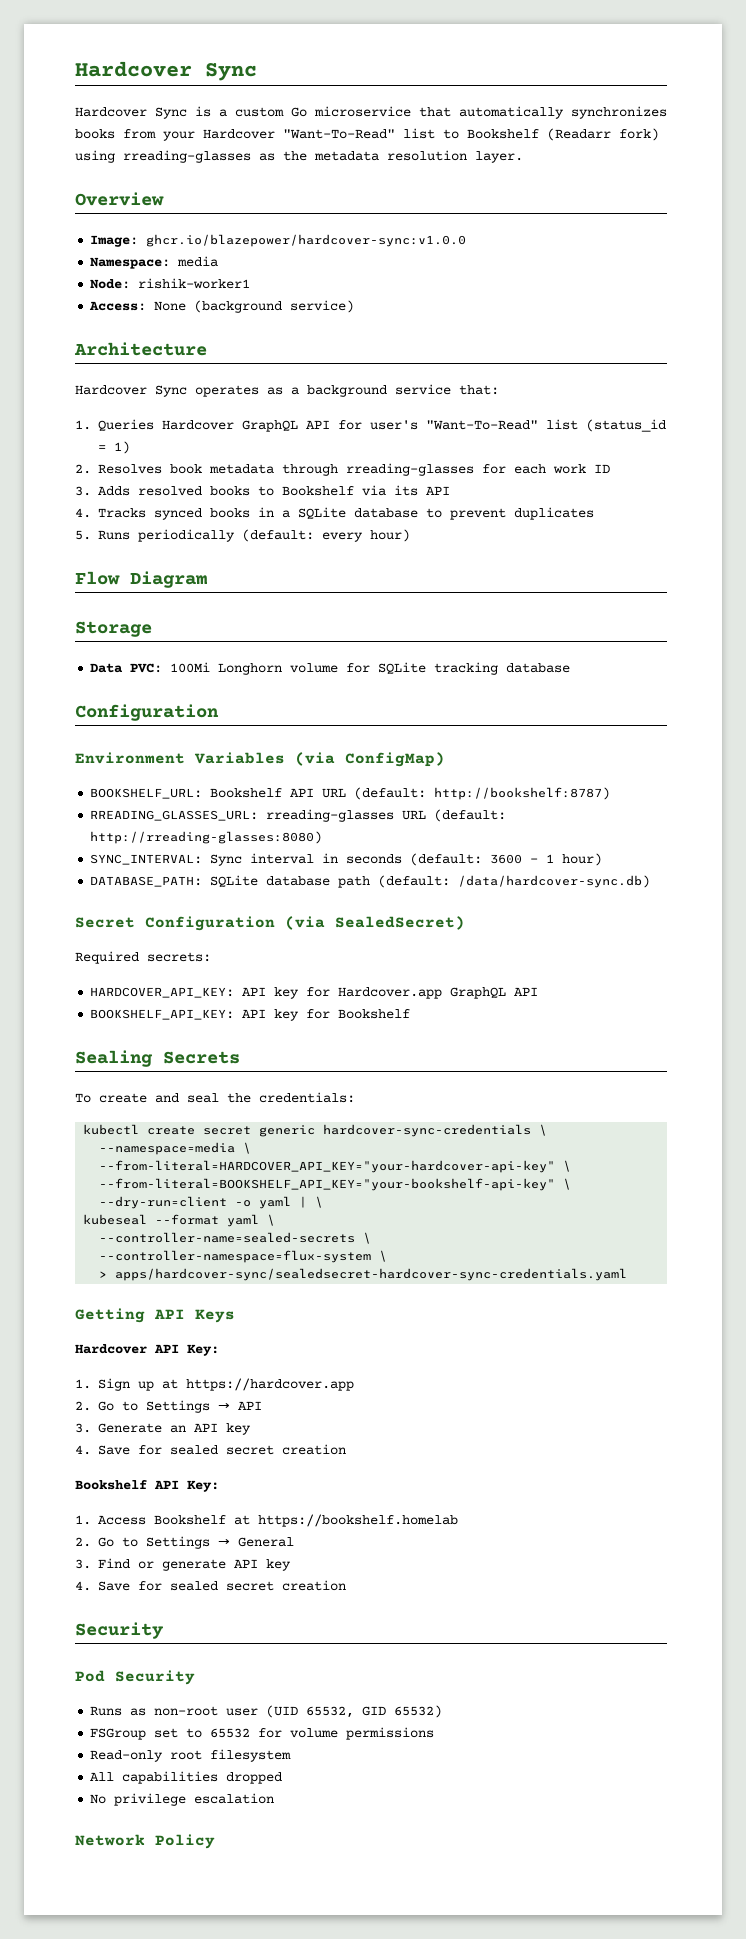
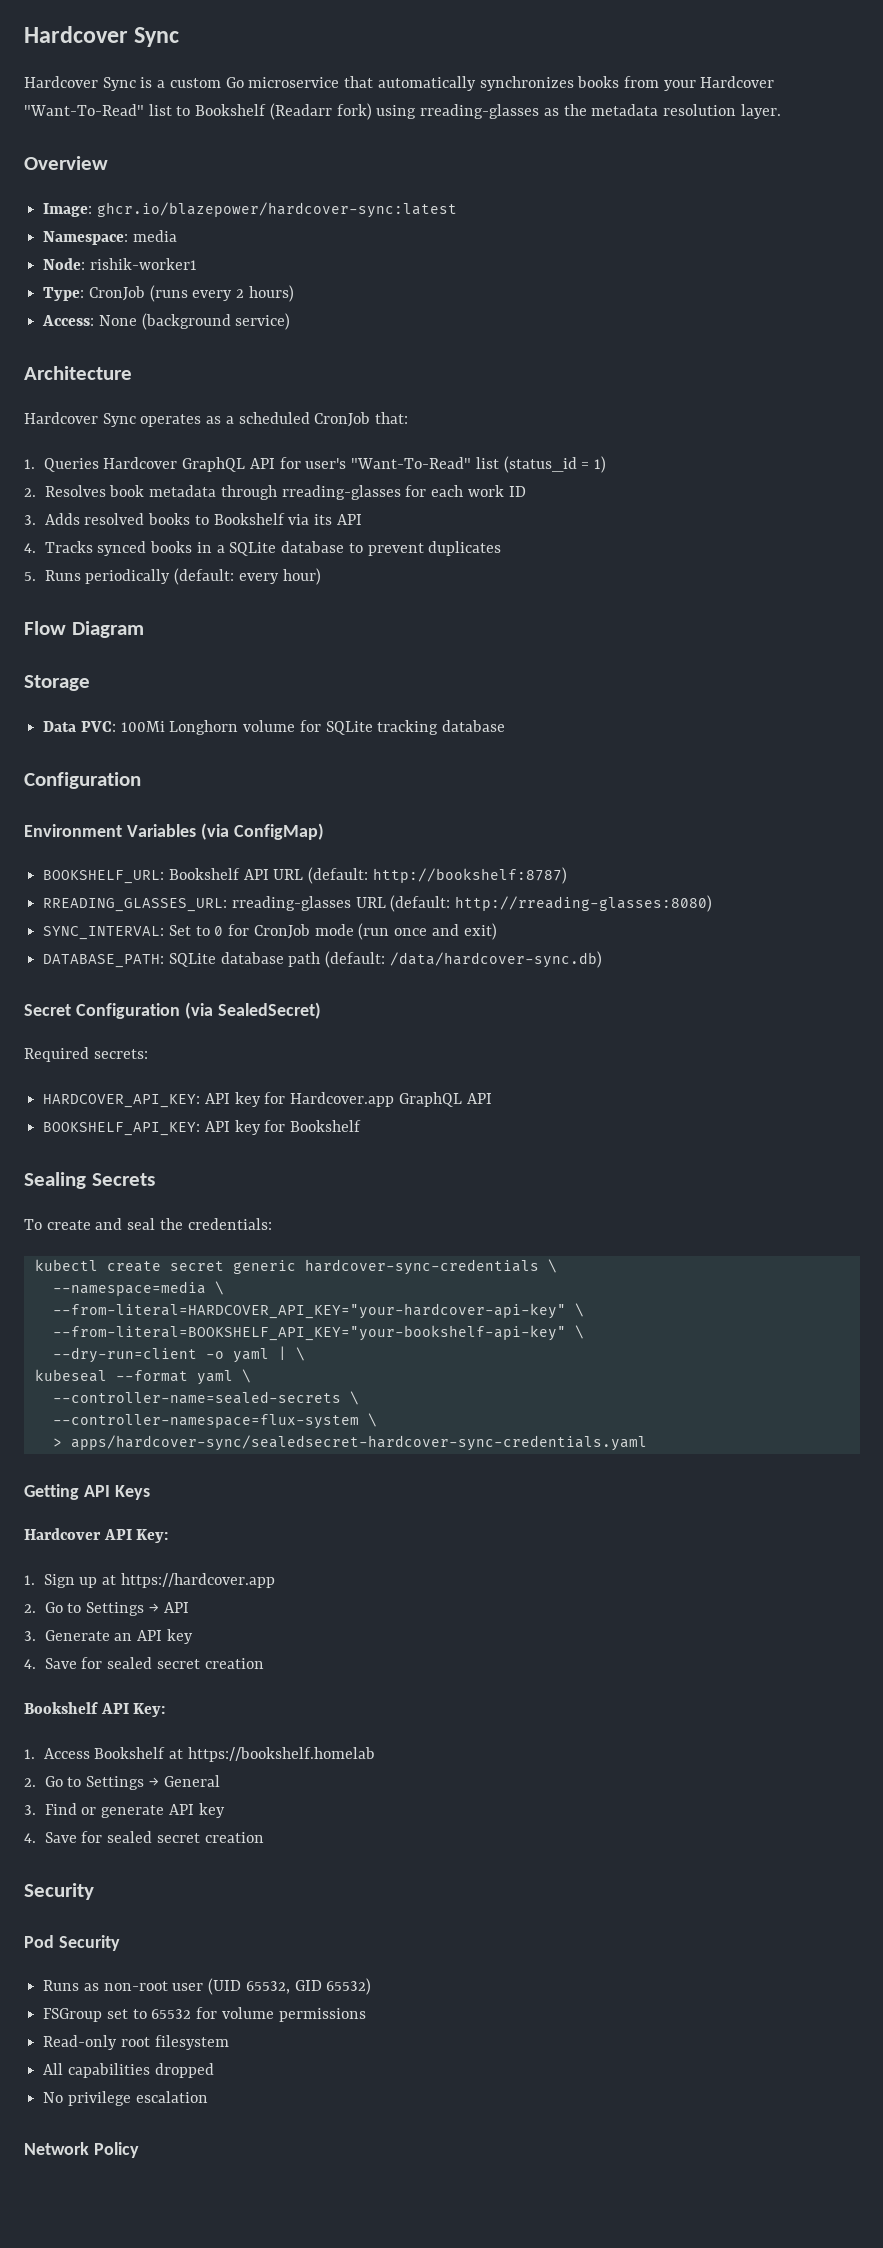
- Image: ghcr.io/blazepower/hardcover-sync:v1.0.0
+ Image: ghcr.io/blazepower/hardcover-sync:latest
+ Type: CronJob (runs every 2 hours)
- Hardcover Sync operates as a background service that:
+ Hardcover Sync operates as a scheduled CronJob that:
- SYNC_INTERVAL: Sync interval in seconds (default: 3600 - 1 hour)
+ SYNC_INTERVAL: Set to 0 for CronJob mode (run once and exit)

